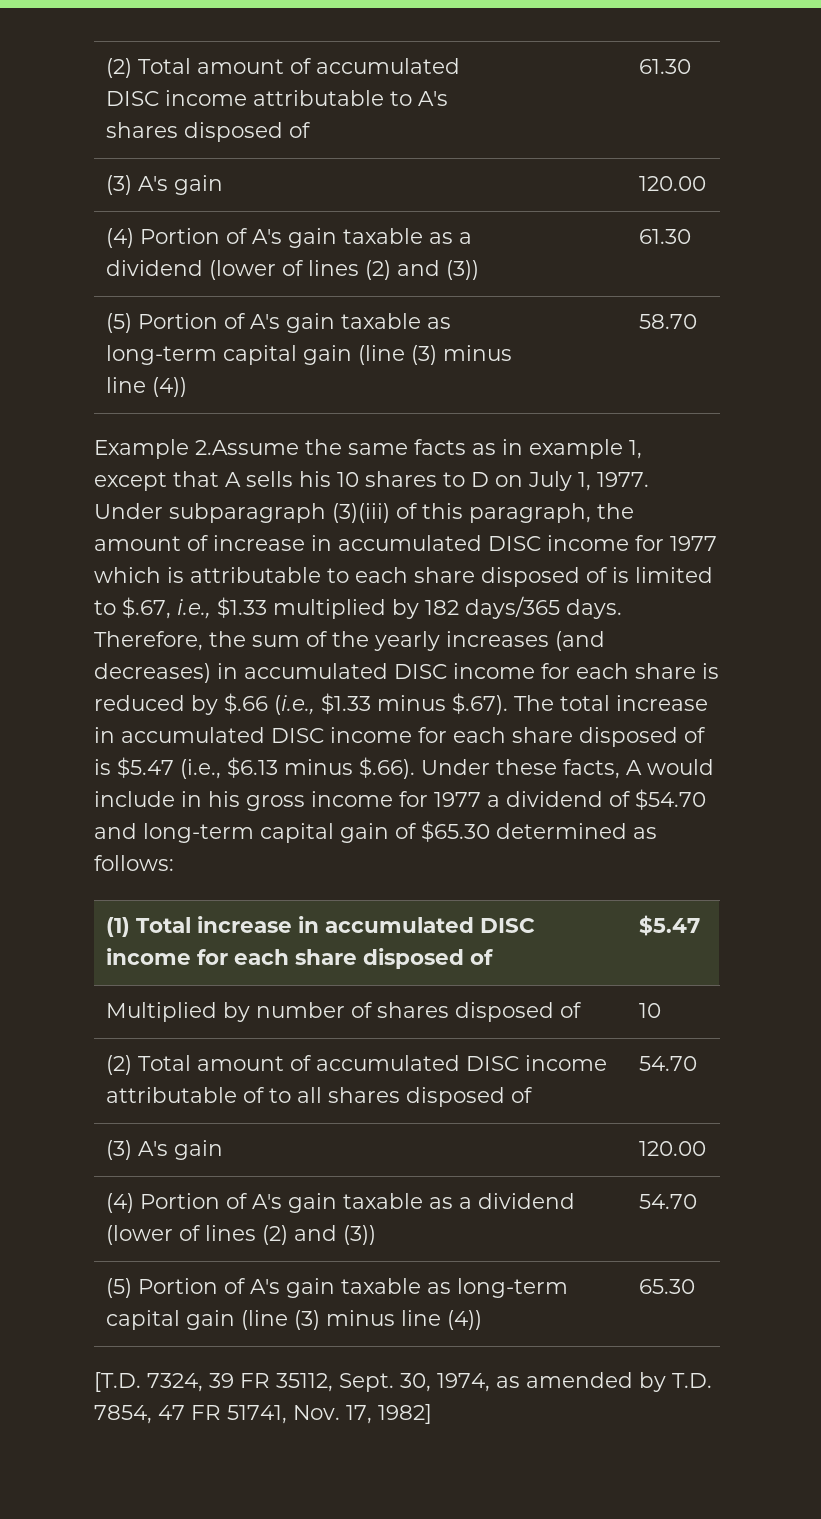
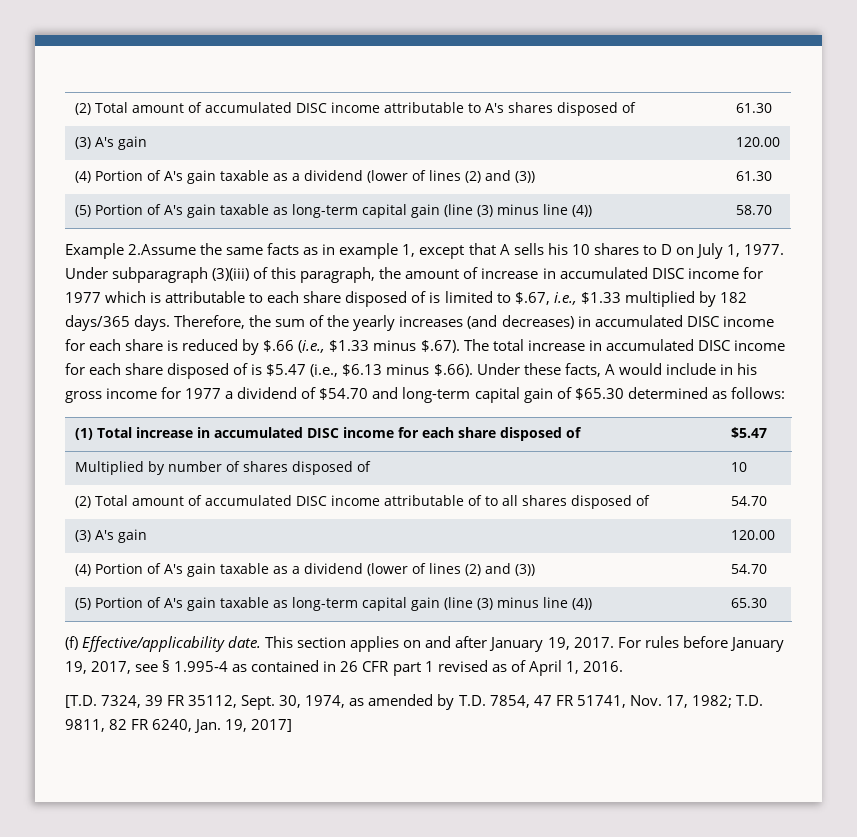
+ (f) Effective/applicability date. This section applies on and after January 19, 2017. For rules before January 19, 2017, see § 1.995-4 as contained in 26 CFR part 1 revised as of April 1, 2016.
- 30, 1974, as amended by T.D. 7854, 47 FR 51741, Nov. 17, 1982]
+ 30, 1974, as amended by T.D. 7854, 47 FR 51741, Nov. 17, 1982; T.D. 9811, 82 FR 6240, Jan. 19, 2017]

